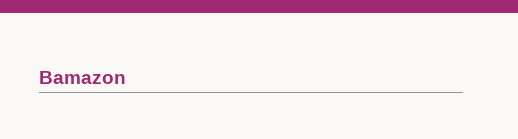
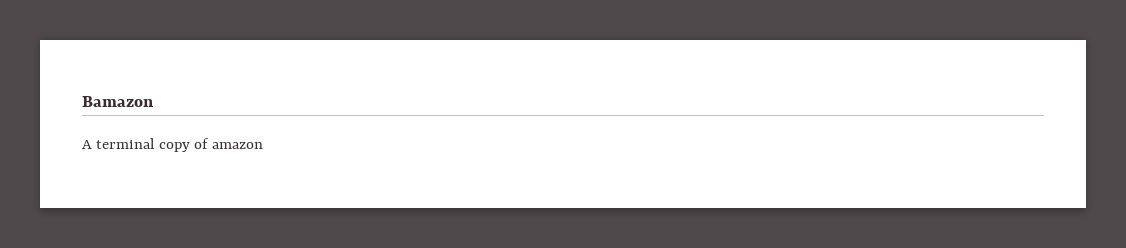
+ A terminal copy of amazon

